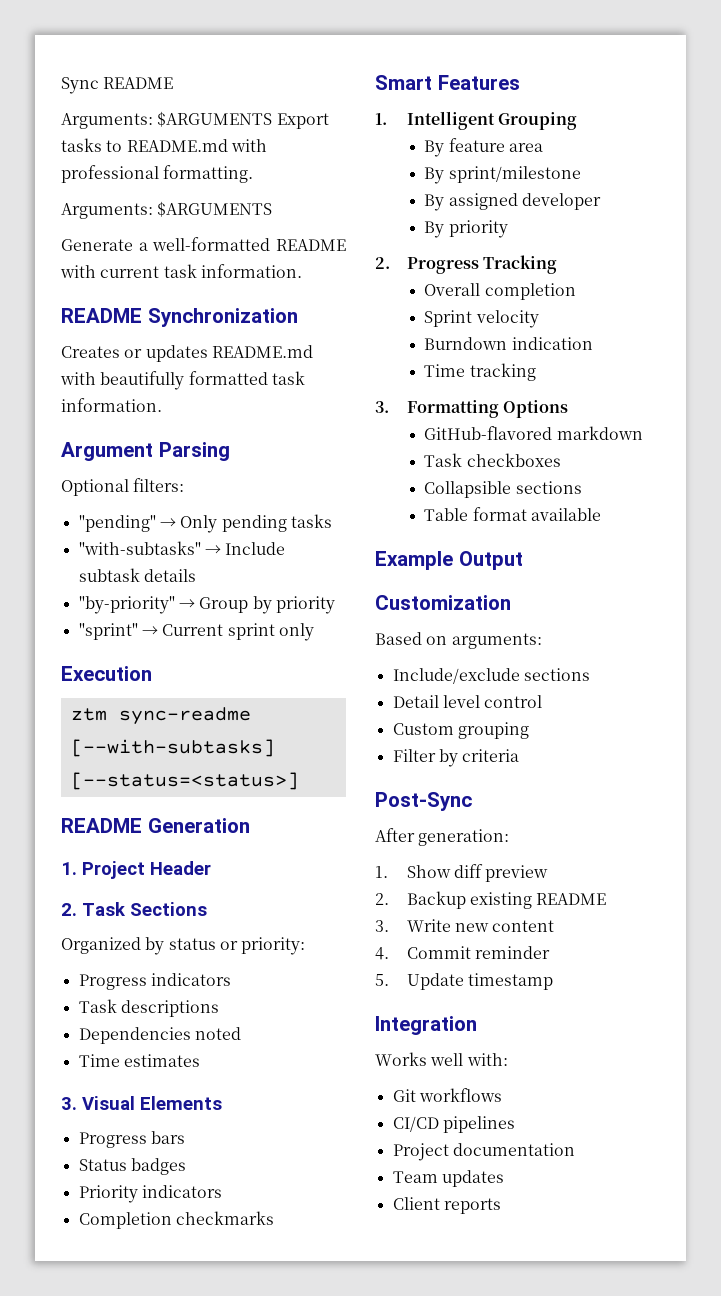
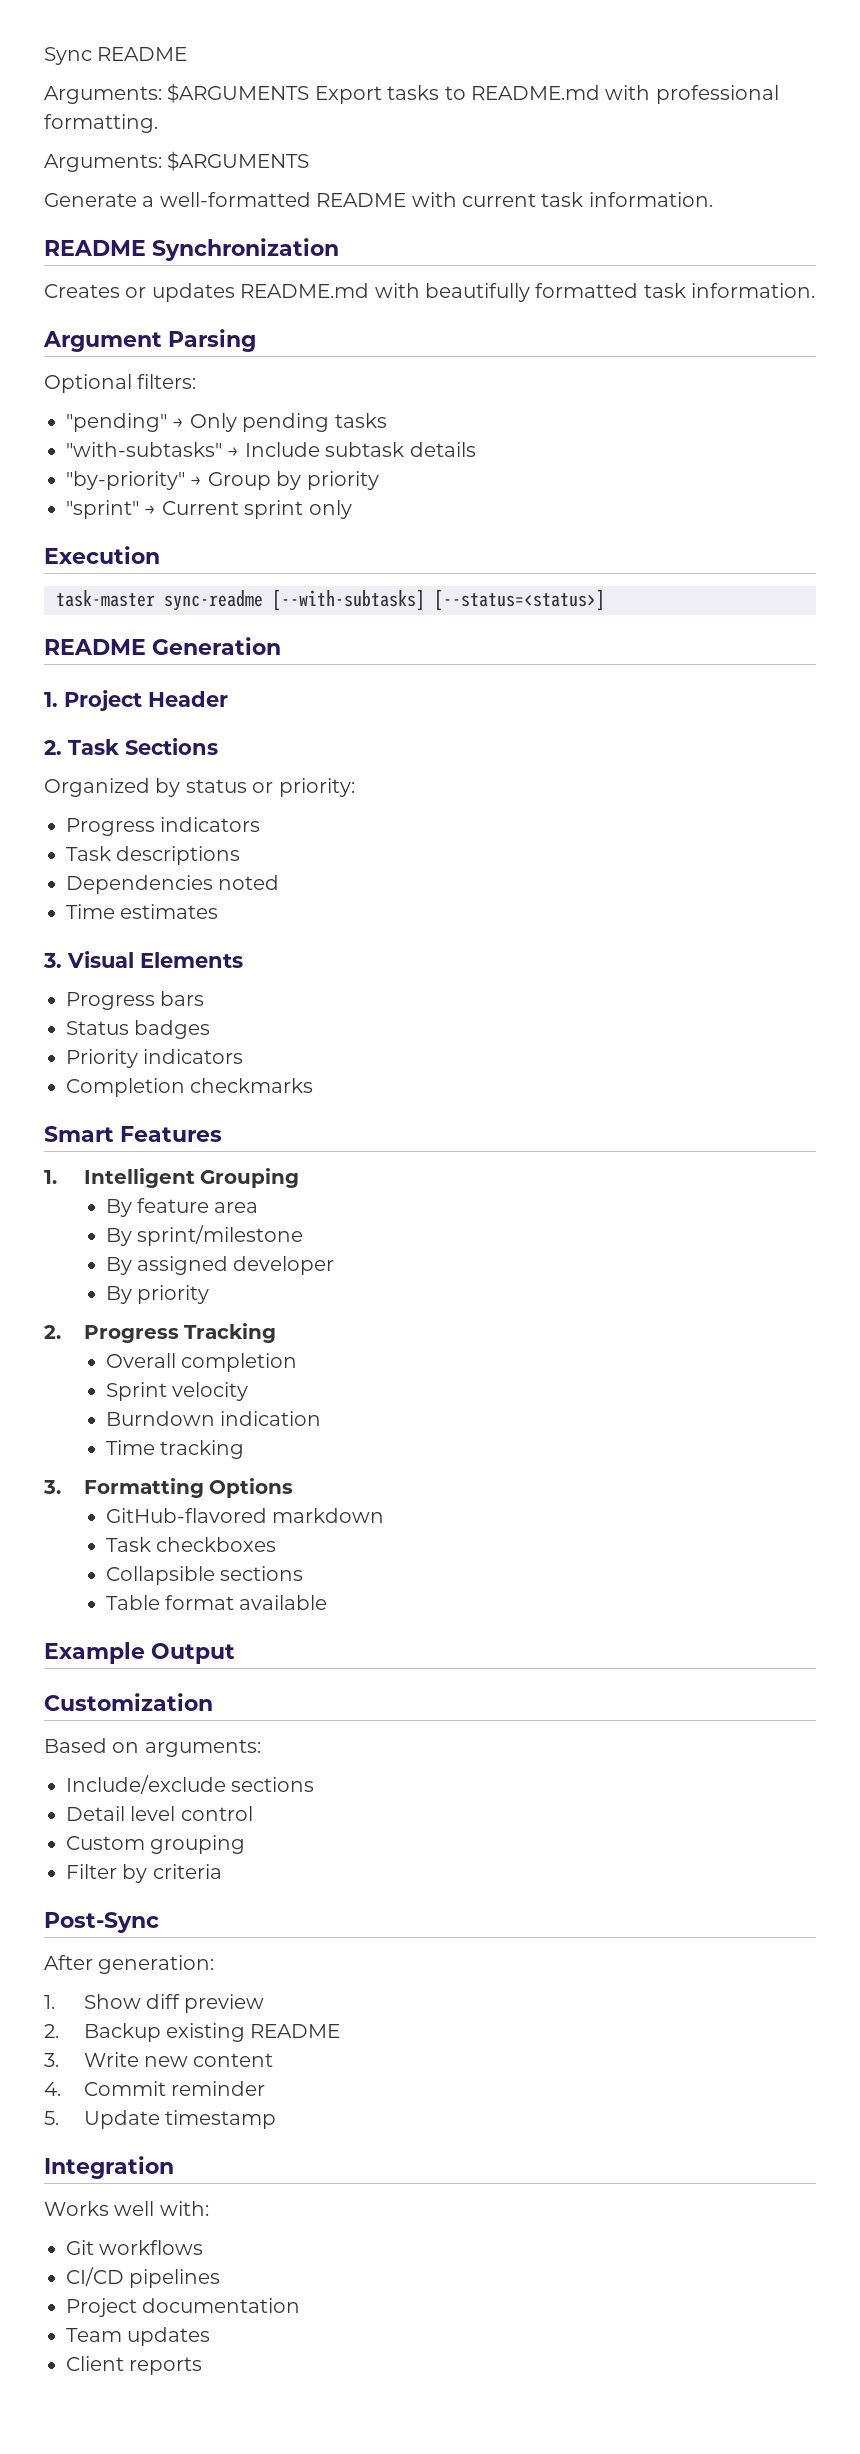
- ztm sync-readme [--with-subtasks] [--status=<status>]
+ task-master sync-readme [--with-subtasks] [--status=<status>]

